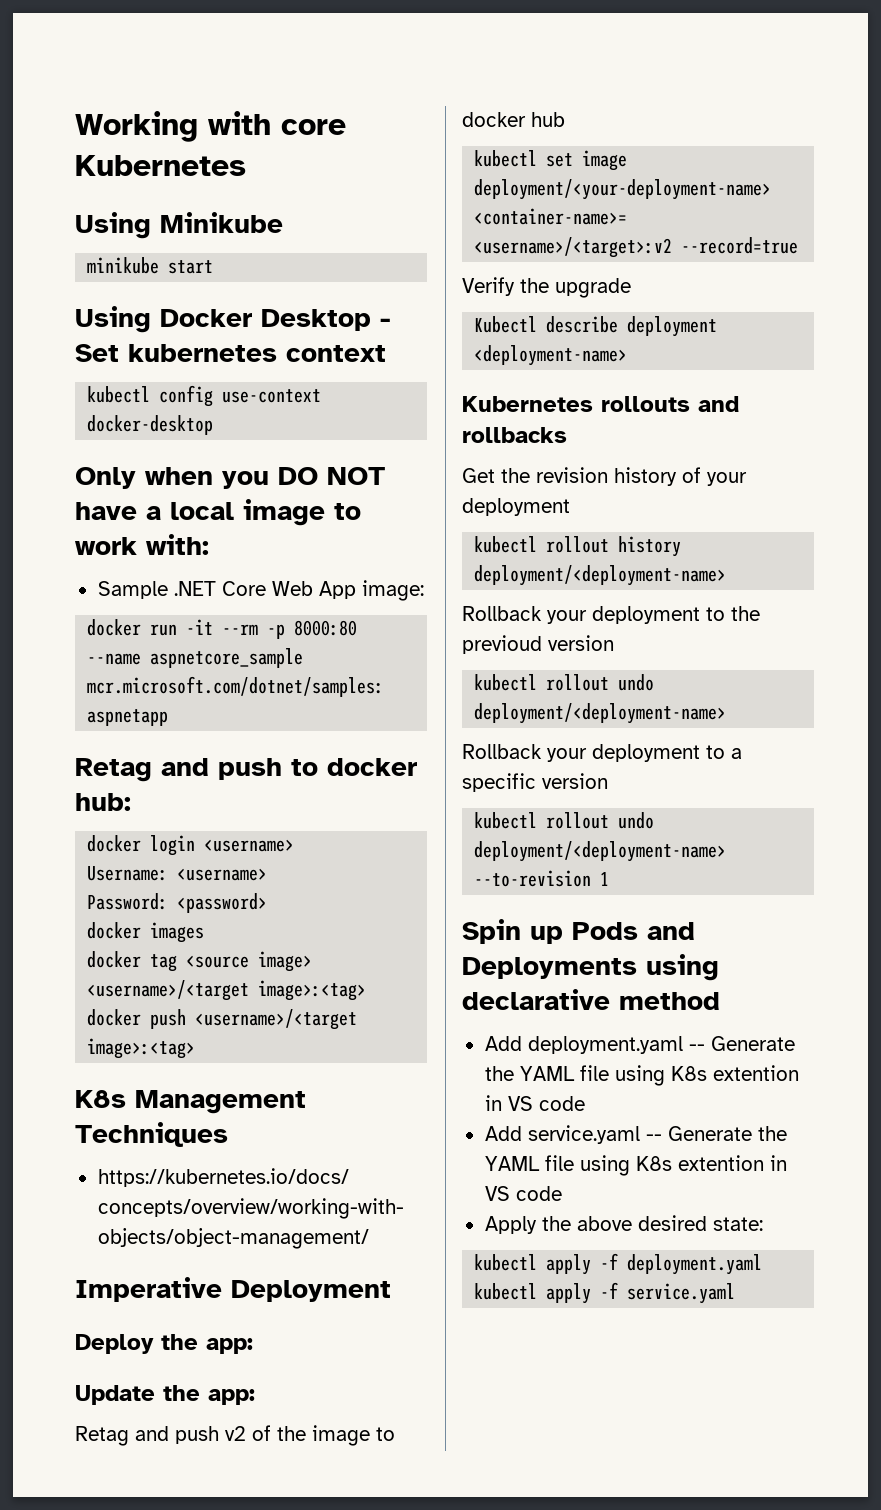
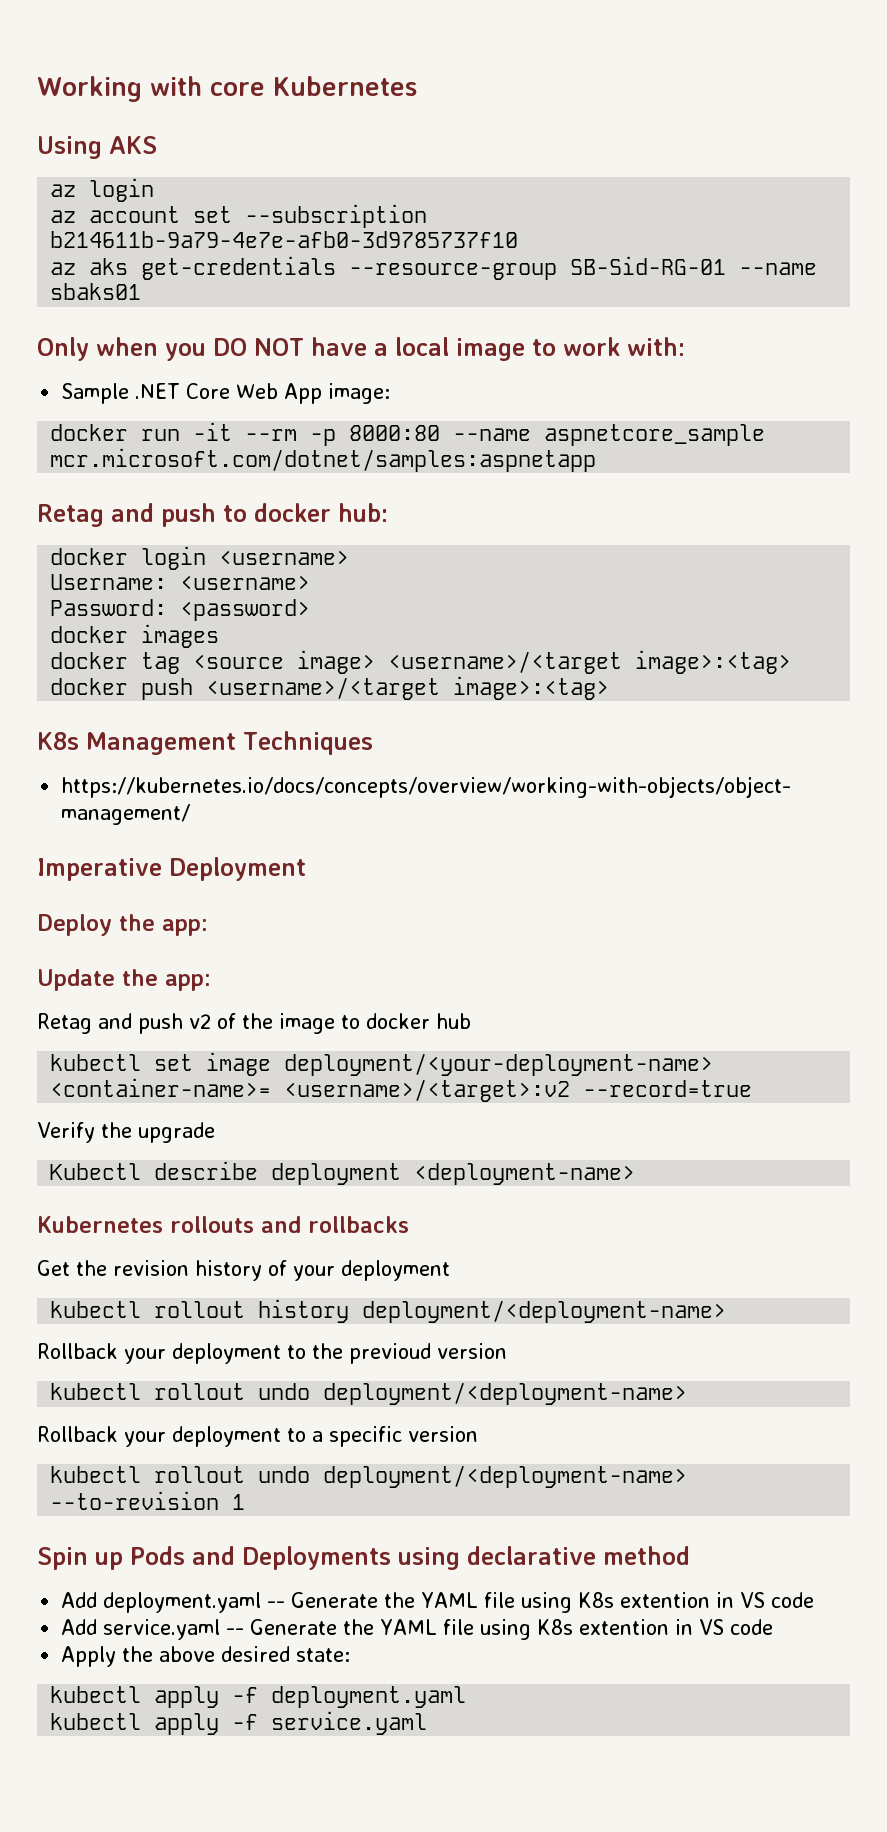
- Using Minikube
- minikube start
- Using Docker Desktop - Set kubernetes context
- kubectl config use-context docker-desktop
+ Using AKS
+ az login
+ az account set --subscription b214611b-9a79-4e7e-afb0-3d9785737f10
+ az aks get-credentials --resource-group SB-Sid-RG-01 --name sbaks01

